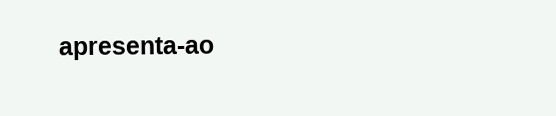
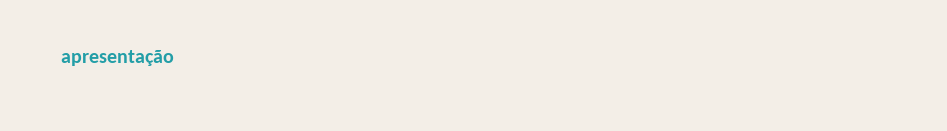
- apresenta-ao
+ apresentação

